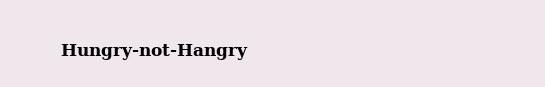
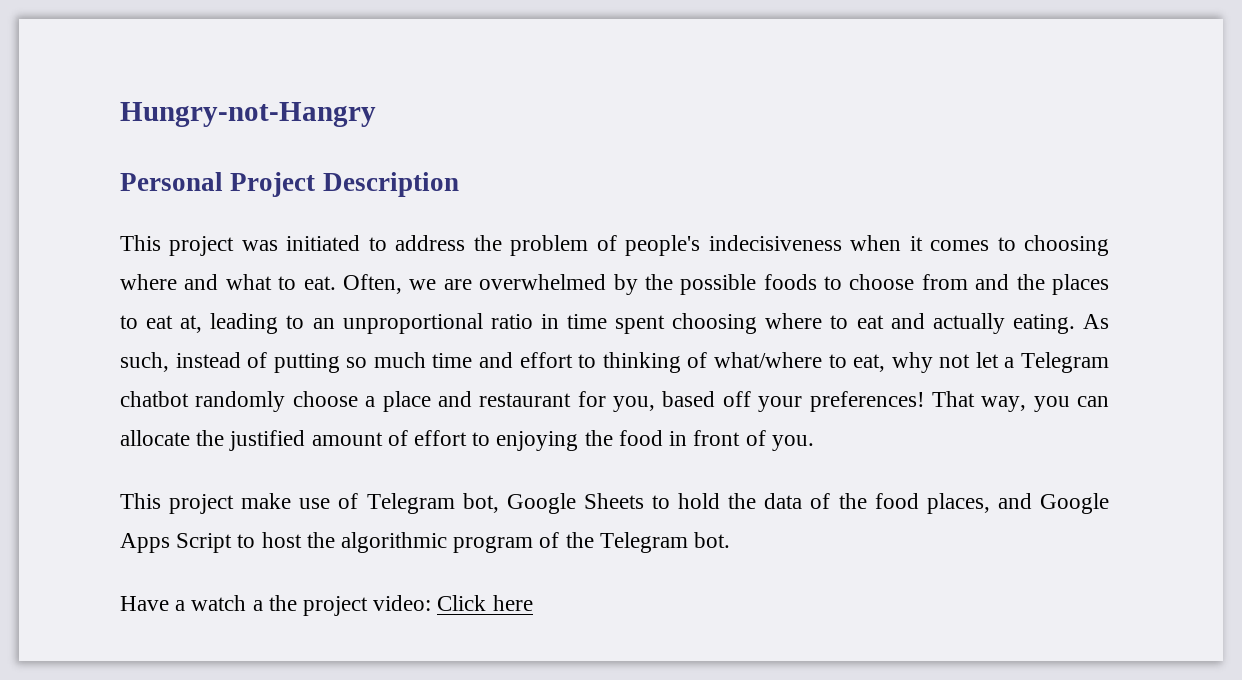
+ Personal Project Description
+ This project was initiated to address the problem of people's indecisiveness when it comes to choosing where and what to eat. Often, we are overwhelmed by the possible foods to choose from and the places to eat at, leading to an unproportional ratio in time spent choosing where to eat and actually eating. As such, instead of putting so much time and effort to thinking of what/where to eat, why not let a Telegram chatbot randomly choose a place and restaurant for you, based off your preferences! That way, you can allocate the justified amount of effort to enjoying the food in front of you.
+ This project make use of Telegram bot, Google Sheets to hold the data of the food places, and Google Apps Script to host the algorithmic program of the Telegram bot.
+ Have a watch a the project video: Click here

